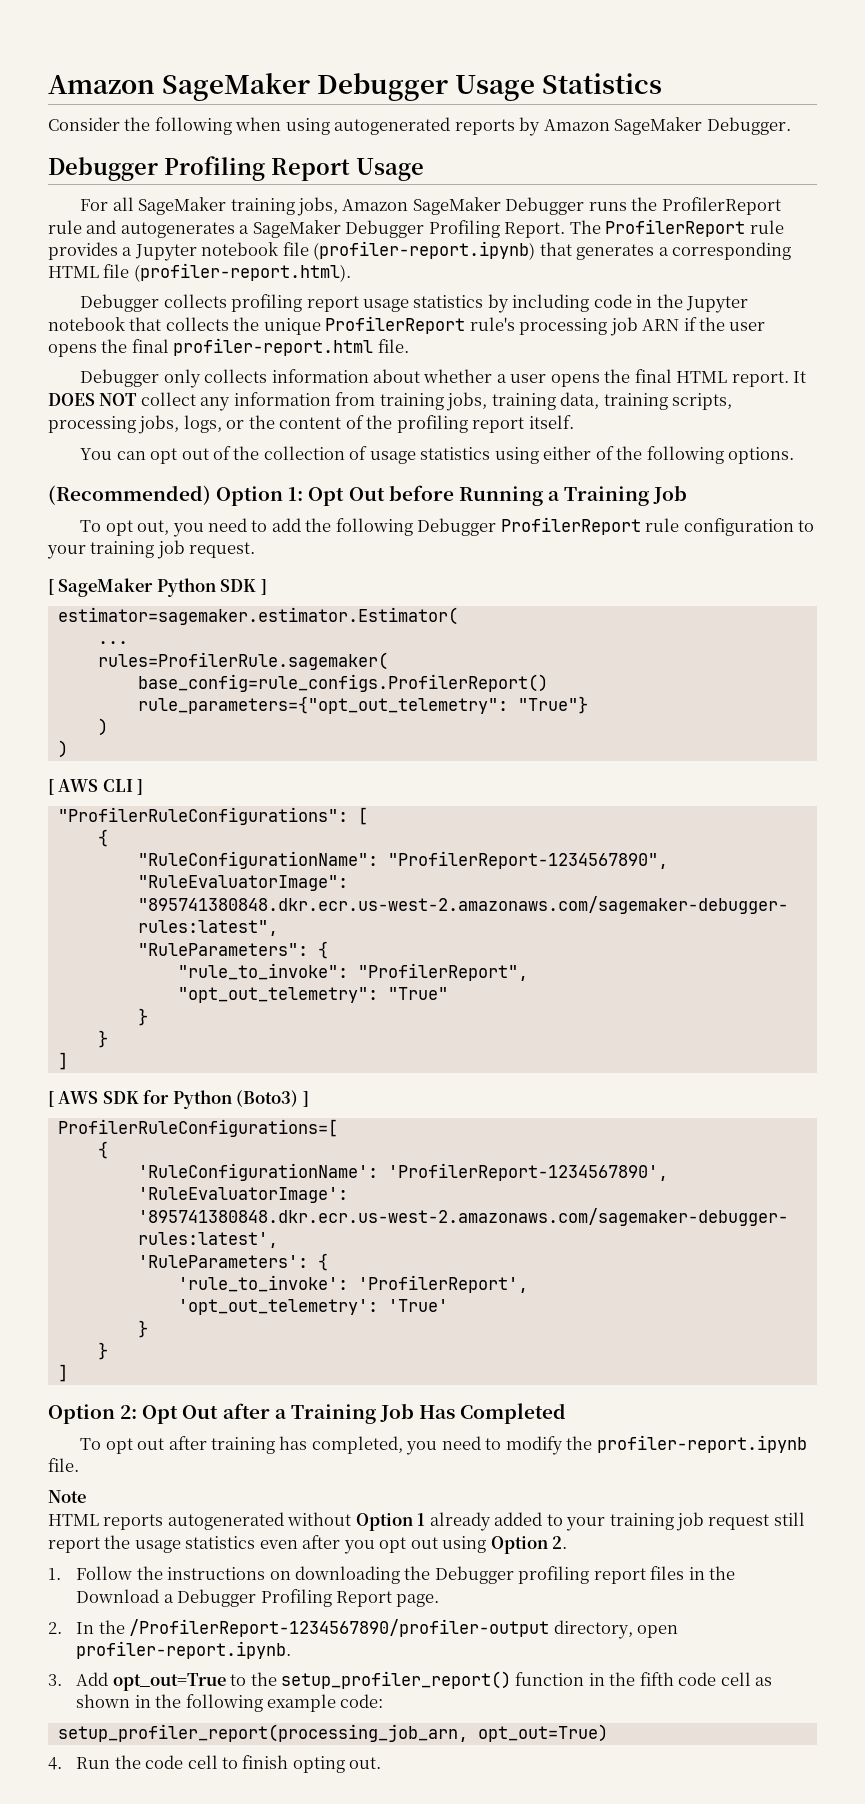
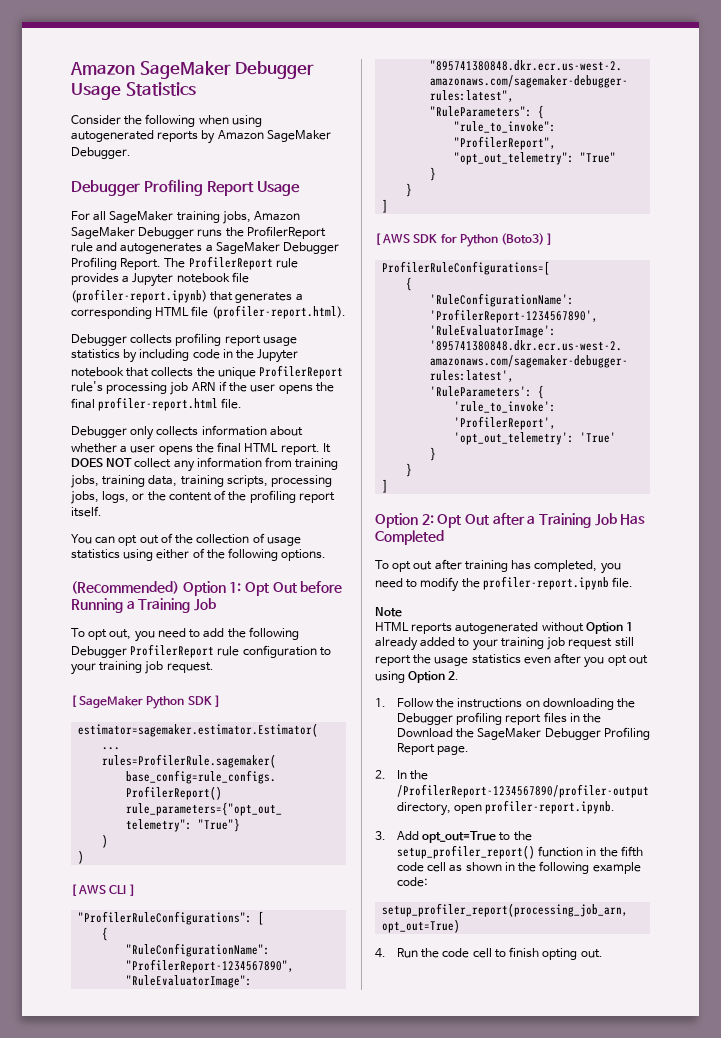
- 1. Follow the instructions on downloading the Debugger profiling report files in the Download a Debugger Profiling Report page.
+ 1. Follow the instructions on downloading the Debugger profiling report files in the Download the SageMaker Debugger Profiling Report page.

